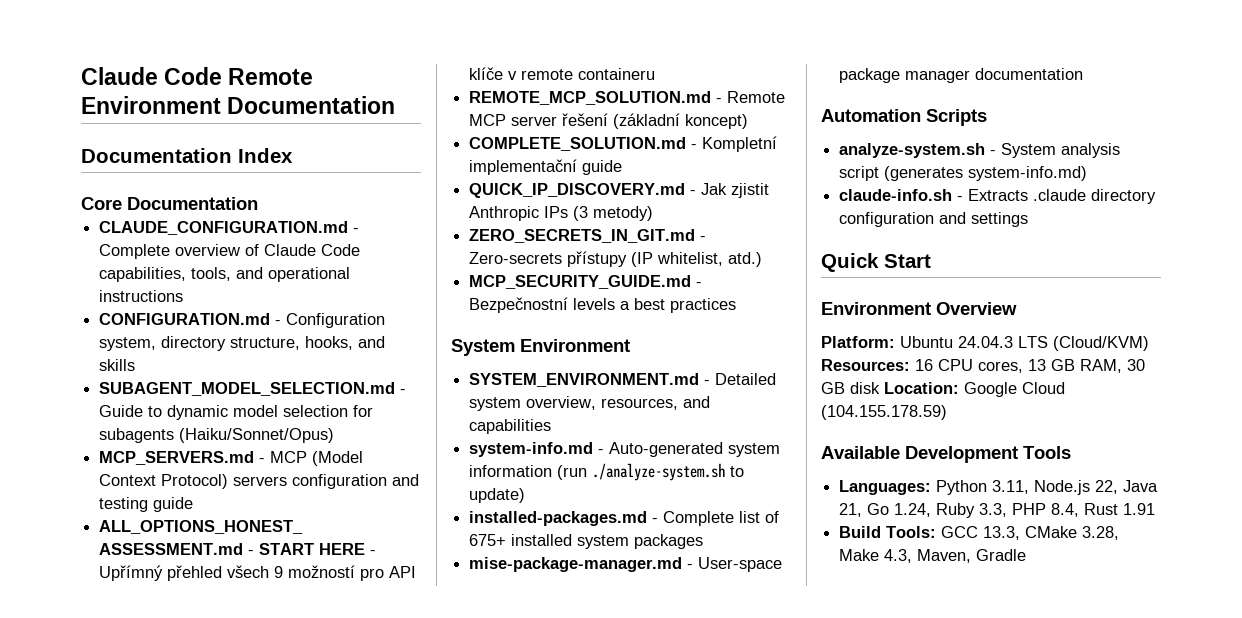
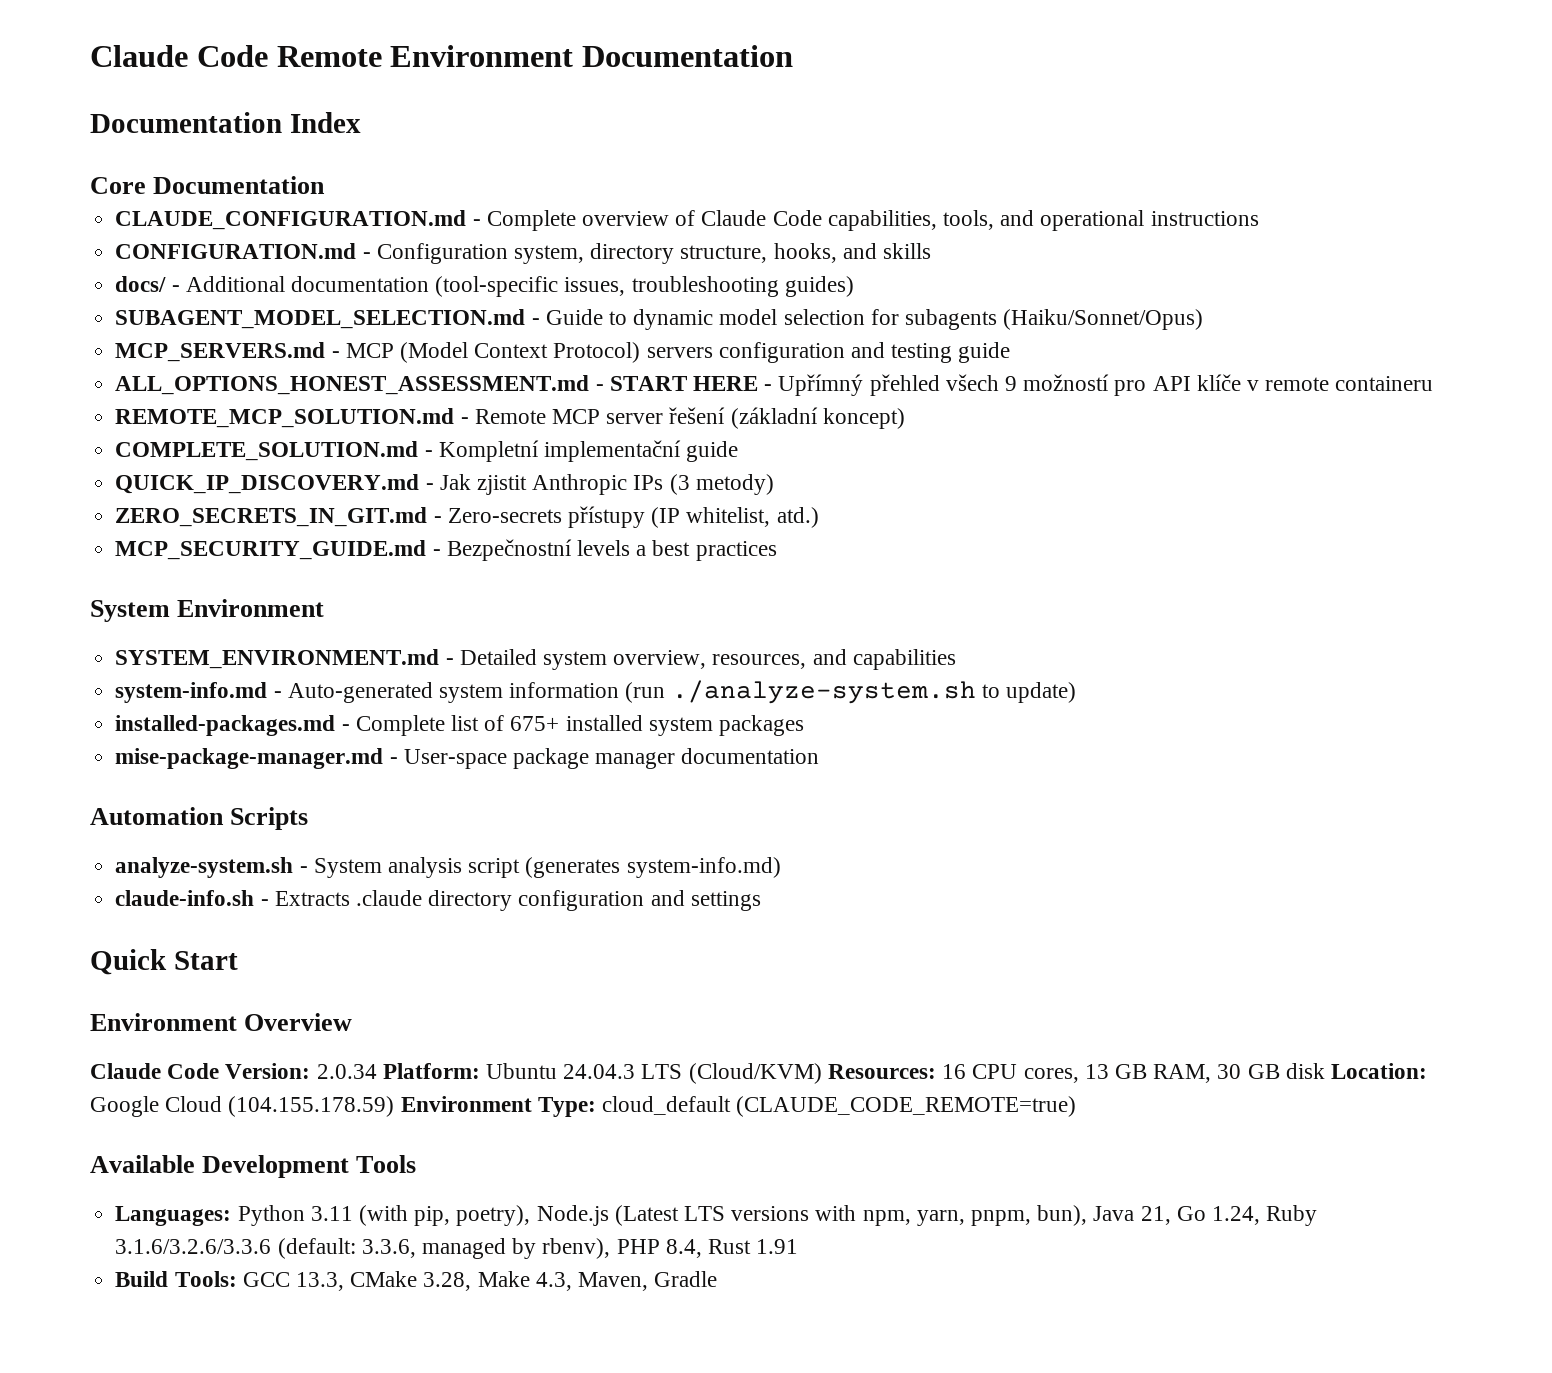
+ docs/ - Additional documentation (tool-specific issues, troubleshooting guides)
- Platform: Ubuntu 24.04.3 LTS (Cloud/KVM) Resources: 16 CPU cores, 13 GB RAM, 30 GB disk Location: Google Cloud (104.155.178.59)
+ Claude Code Version: 2.0.34 Platform: Ubuntu 24.04.3 LTS (Cloud/KVM) Resources: 16 CPU cores, 13 GB RAM, 30 GB disk Location: Google Cloud (104.155.178.59) Environment Type: cloud_default (CLAUDE_CODE_REMOTE=true)
- Languages: Python 3.11, Node.js 22, Java 21, Go 1.24, Ruby 3.3, PHP 8.4, Rust 1.91
+ Languages: Python 3.11 (with pip, poetry), Node.js (Latest LTS versions with npm, yarn, pnpm, bun), Java 21, Go 1.24, Ruby 3.1.6/3.2.6/3.3.6 (default: 3.3.6, managed by rbenv), PHP 8.4, Rust 1.91

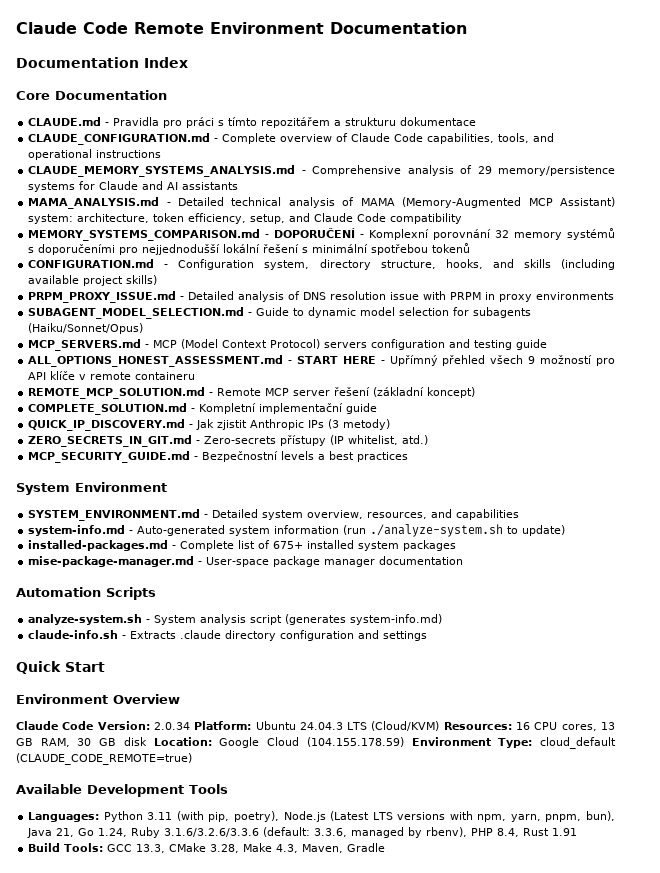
+ CLAUDE.md - Pravidla pro práci s tímto repozitářem a strukturu dokumentace
+ CLAUDE_MEMORY_SYSTEMS_ANALYSIS.md - Comprehensive analysis of 29 memory/persistence systems for Claude and AI assistants
+ MAMA_ANALYSIS.md - Detailed technical analysis of MAMA (Memory-Augmented MCP Assistant) system: architecture, token efficiency, setup, and Claude Code compatibility
+ MEMORY_SYSTEMS_COMPARISON.md - DOPORUČENÍ - Komplexní porovnání 32 memory systémů s doporučeními pro nejjednodušší lokální řešení s minimální spotřebou tokenů
- CONFIGURATION.md - Configuration system, directory structure, hooks, and skills
- docs/ - Additional documentation (tool-specific issues, troubleshooting guides)
+ CONFIGURATION.md - Configuration system, directory structure, hooks, and skills (including available project skills)
+ PRPM_PROXY_ISSUE.md - Detailed analysis of DNS resolution issue with PRPM in proxy environments

